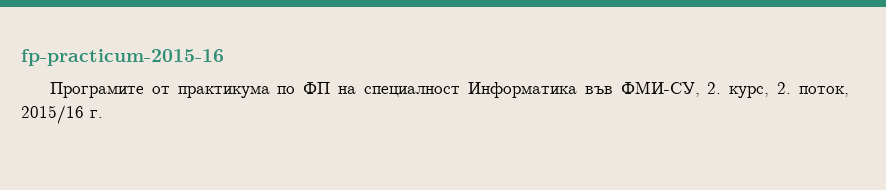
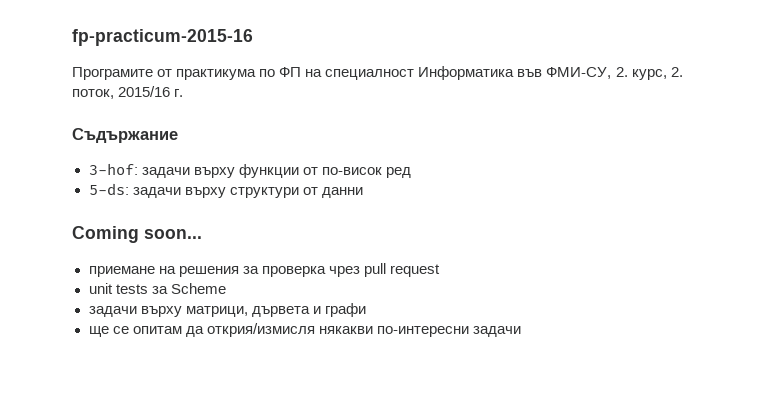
+ Съдържание
+ 3-hof: задачи върху функции от по-висок ред
+ 5-ds: задачи върху структури от данни
+ Coming soon...
+ приемане на решения за проверка чрез pull request
+ unit tests за Scheme
+ задачи върху матрици, дървета и графи
+ ще се опитам да открия/измисля някакви по-интересни задачи

